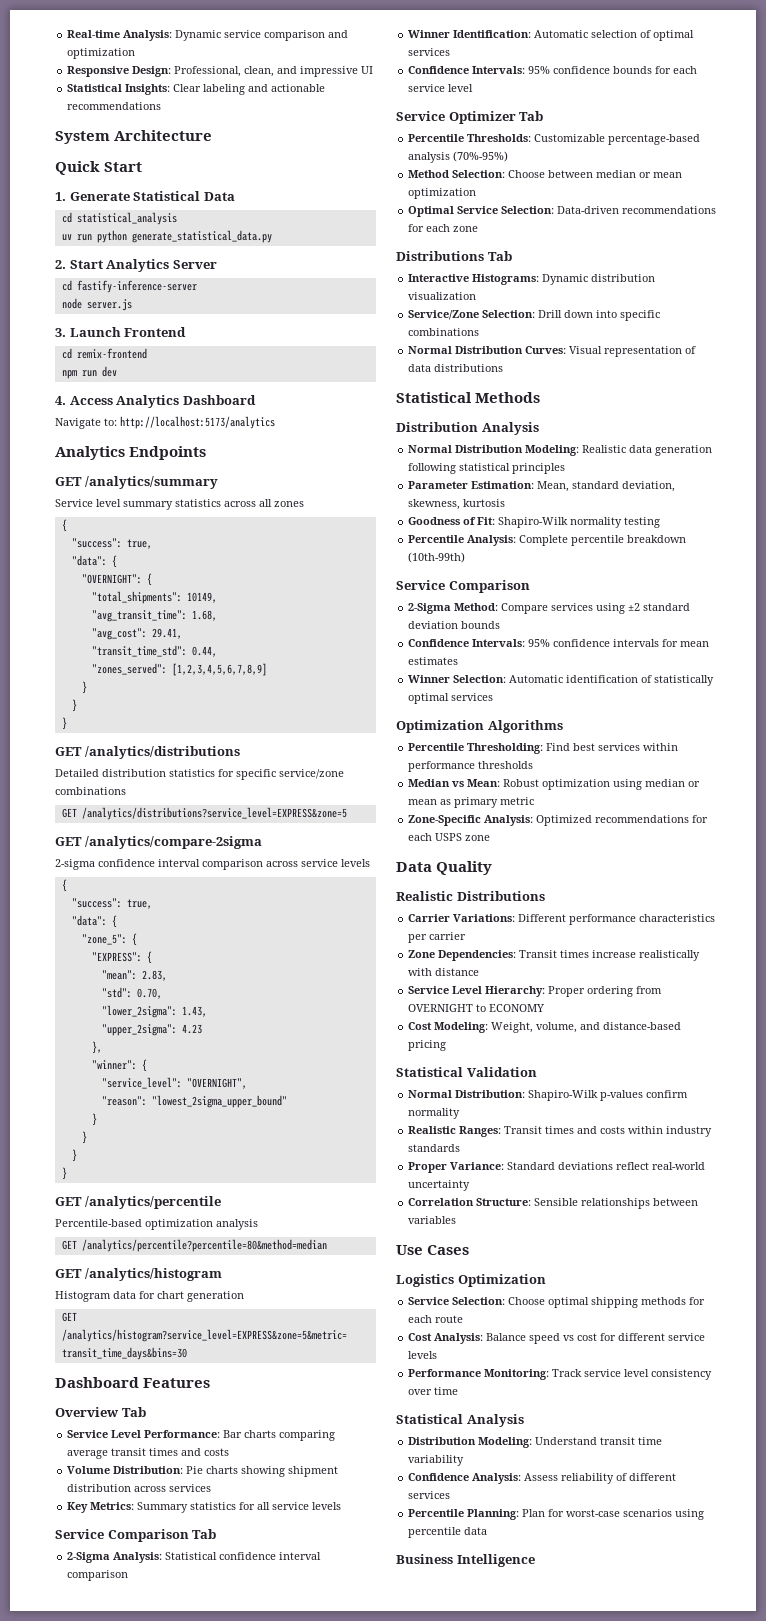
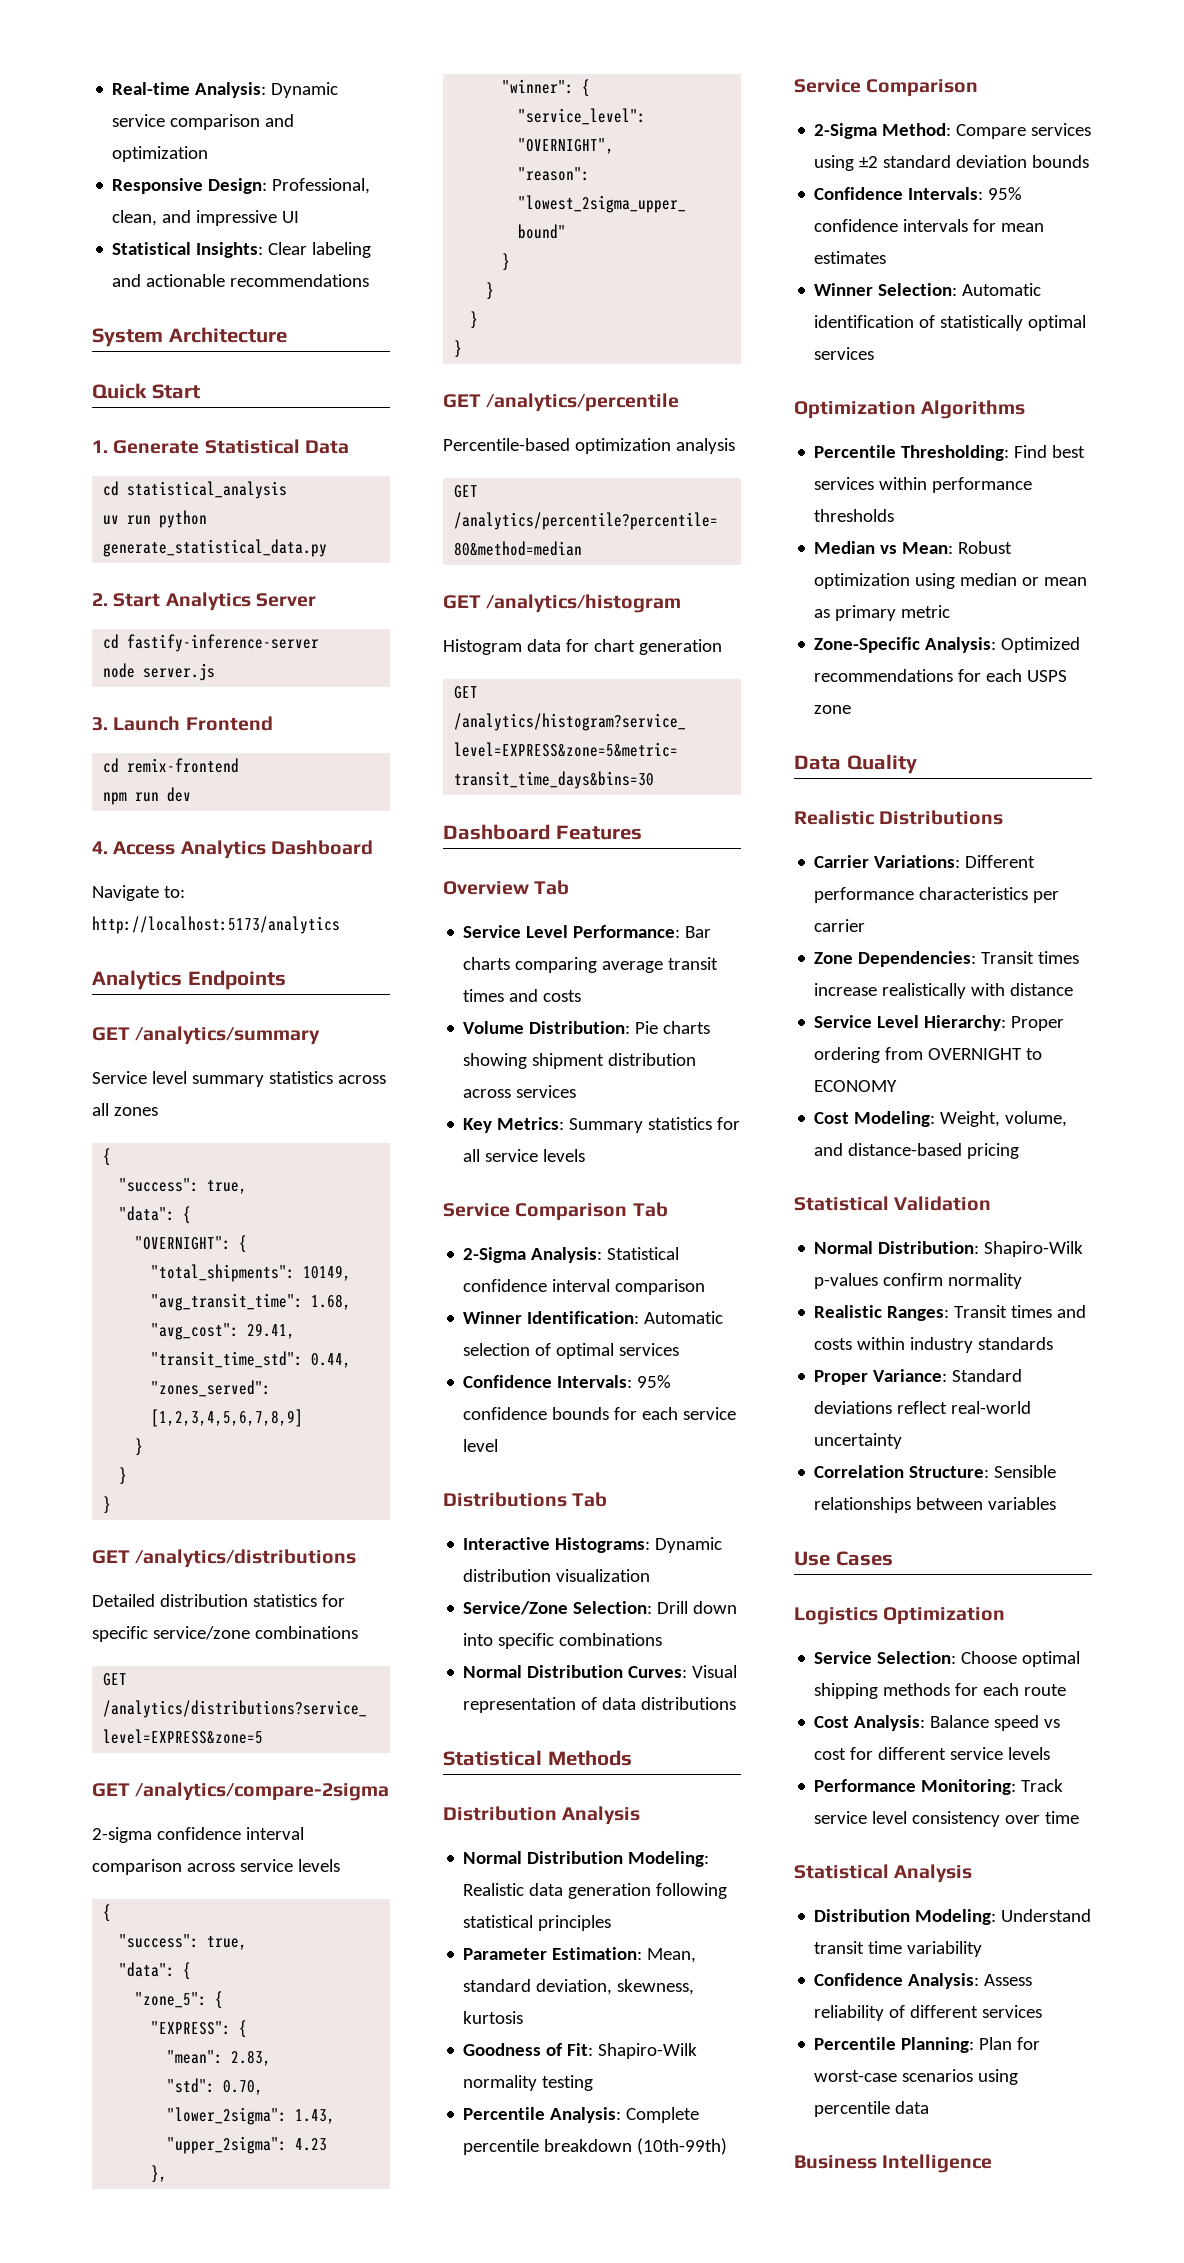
- Service Optimizer Tab
- Percentile Thresholds: Customizable percentage-based analysis (70%-95%)
- Method Selection: Choose between median or mean optimization
- Optimal Service Selection: Data-driven recommendations for each zone

